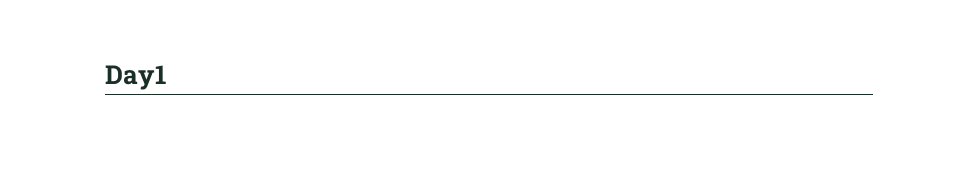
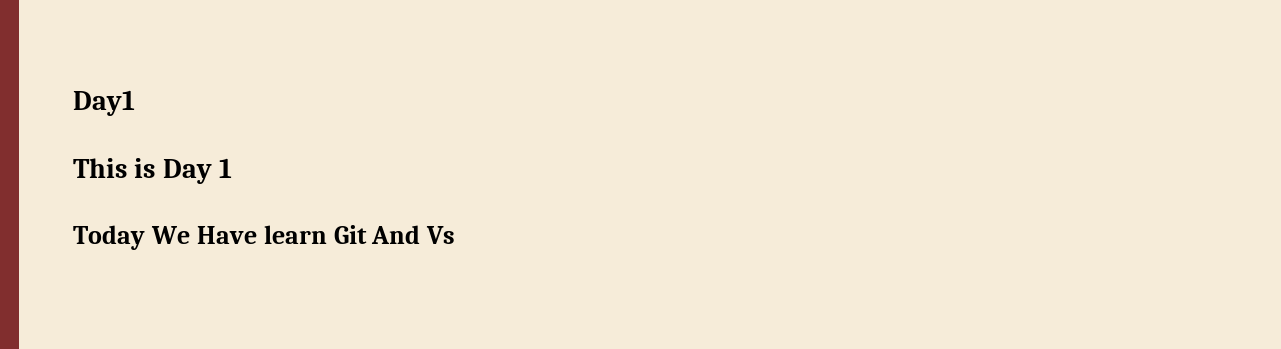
+ This is Day 1
+ Today We Have learn Git And Vs

